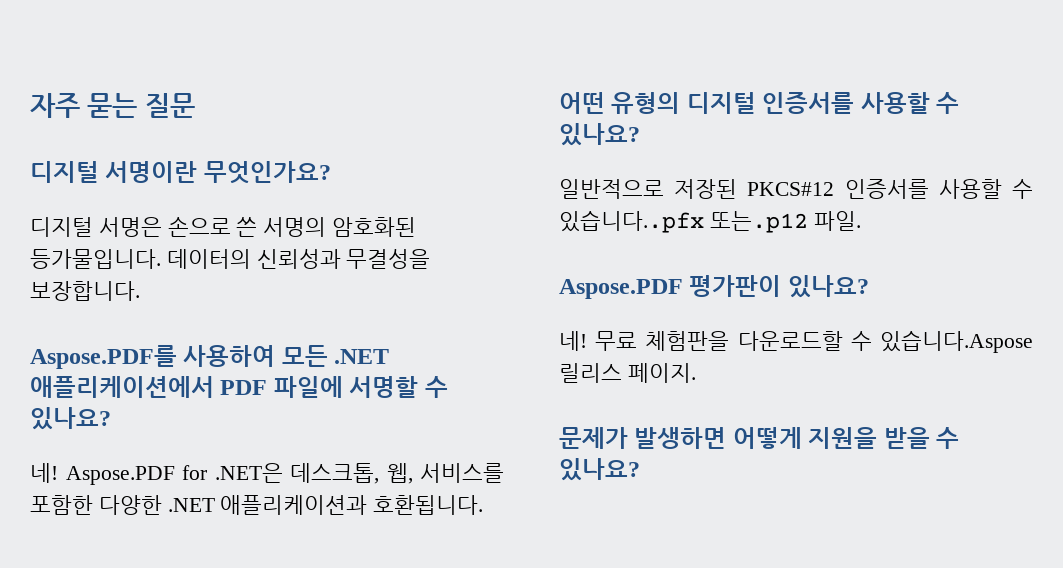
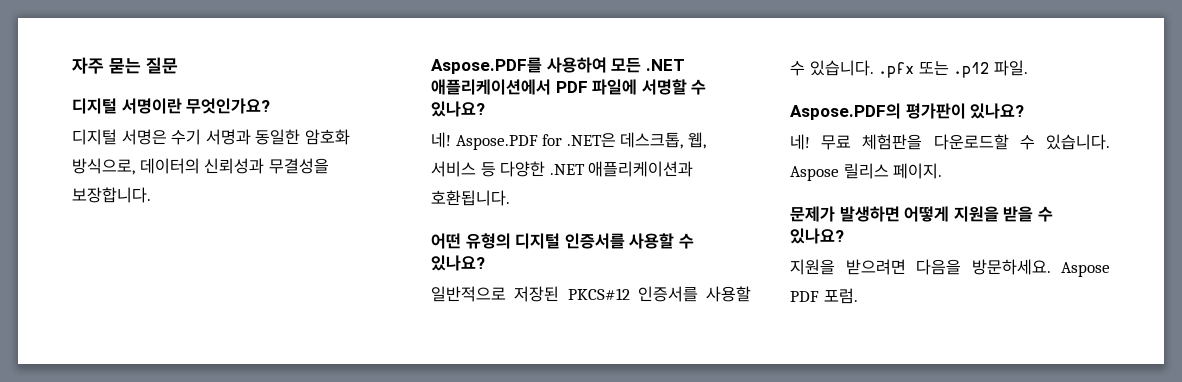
- 디지털 서명은 손으로 쓴 서명의 암호화된 등가물입니다. 데이터의 신뢰성과 무결성을 보장합니다.
+ 디지털 서명은 수기 서명과 동일한 암호화 방식으로, 데이터의 신뢰성과 무결성을 보장합니다.
- Aspose.PDF for .NET은 데스크톱, 웹, 서비스를 포함한 다양한 .NET 애플리케이션과 호환됩니다.
+ Aspose.PDF for .NET은 데스크톱, 웹, 서비스 등 다양한 .NET 애플리케이션과 호환됩니다.
- 일반적으로 저장된 PKCS#12 인증서를 사용할 수 있습니다..pfx 또는.p12 파일.
+ 일반적으로 저장된 PKCS#12 인증서를 사용할 수 있습니다. .pfx 또는 .p12 파일.
- Aspose.PDF 평가판이 있나요?
+ Aspose.PDF의 평가판이 있나요?
- 무료 체험판을 다운로드할 수 있습니다.Aspose 릴리스 페이지.
+ 무료 체험판을 다운로드할 수 있습니다. Aspose 릴리스 페이지.
+ 지원을 받으려면 다음을 방문하세요. Aspose PDF 포럼.

